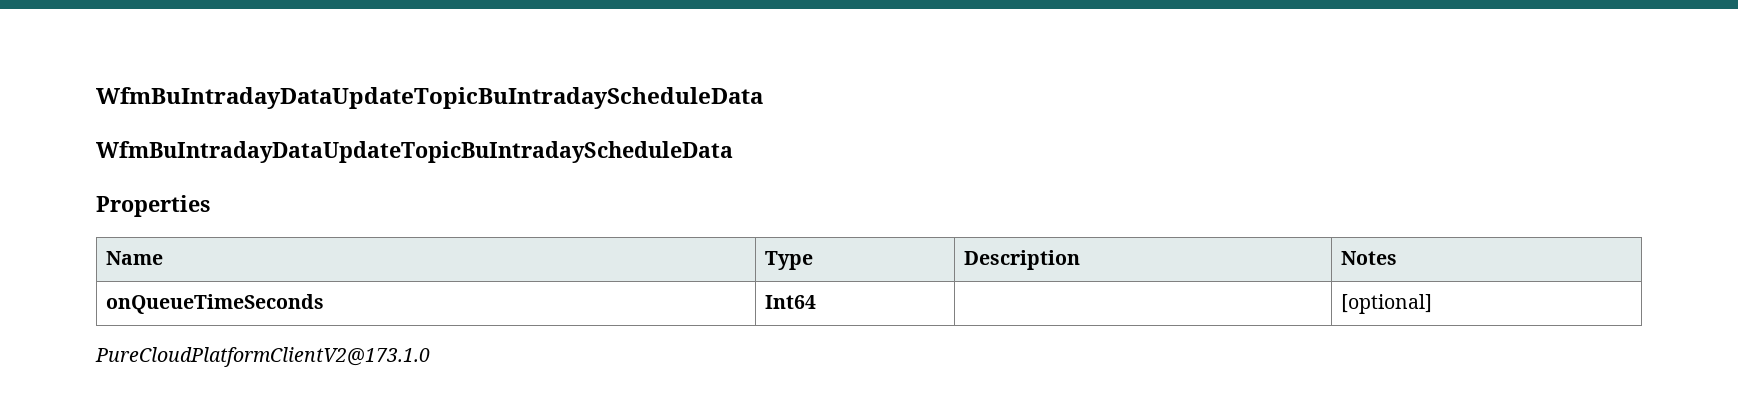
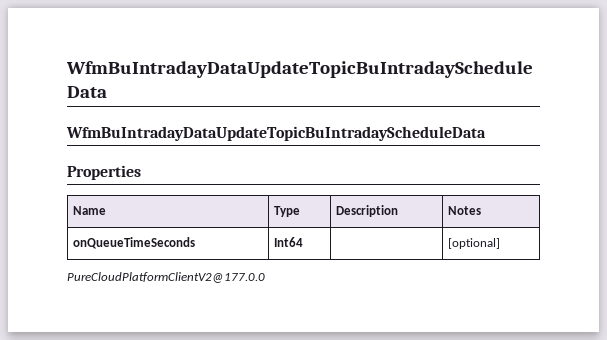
- PureCloudPlatformClientV2@173.1.0
+ PureCloudPlatformClientV2@177.0.0

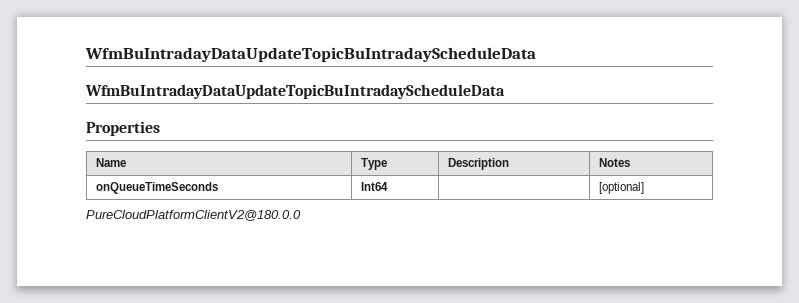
- PureCloudPlatformClientV2@177.0.0
+ PureCloudPlatformClientV2@180.0.0

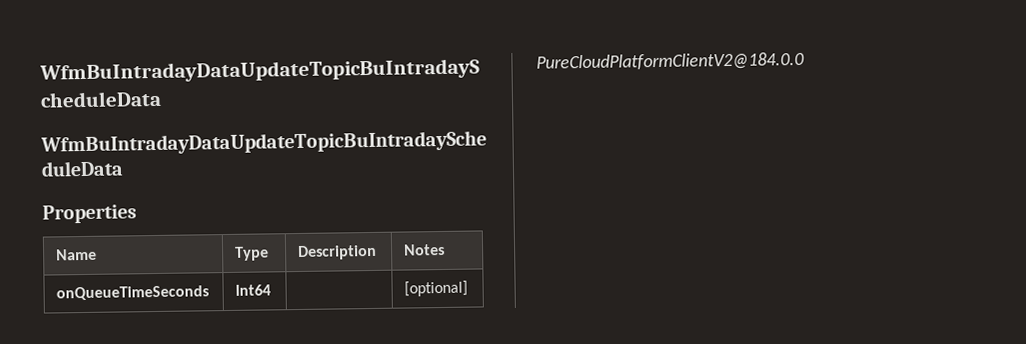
- PureCloudPlatformClientV2@180.0.0
+ PureCloudPlatformClientV2@184.0.0

